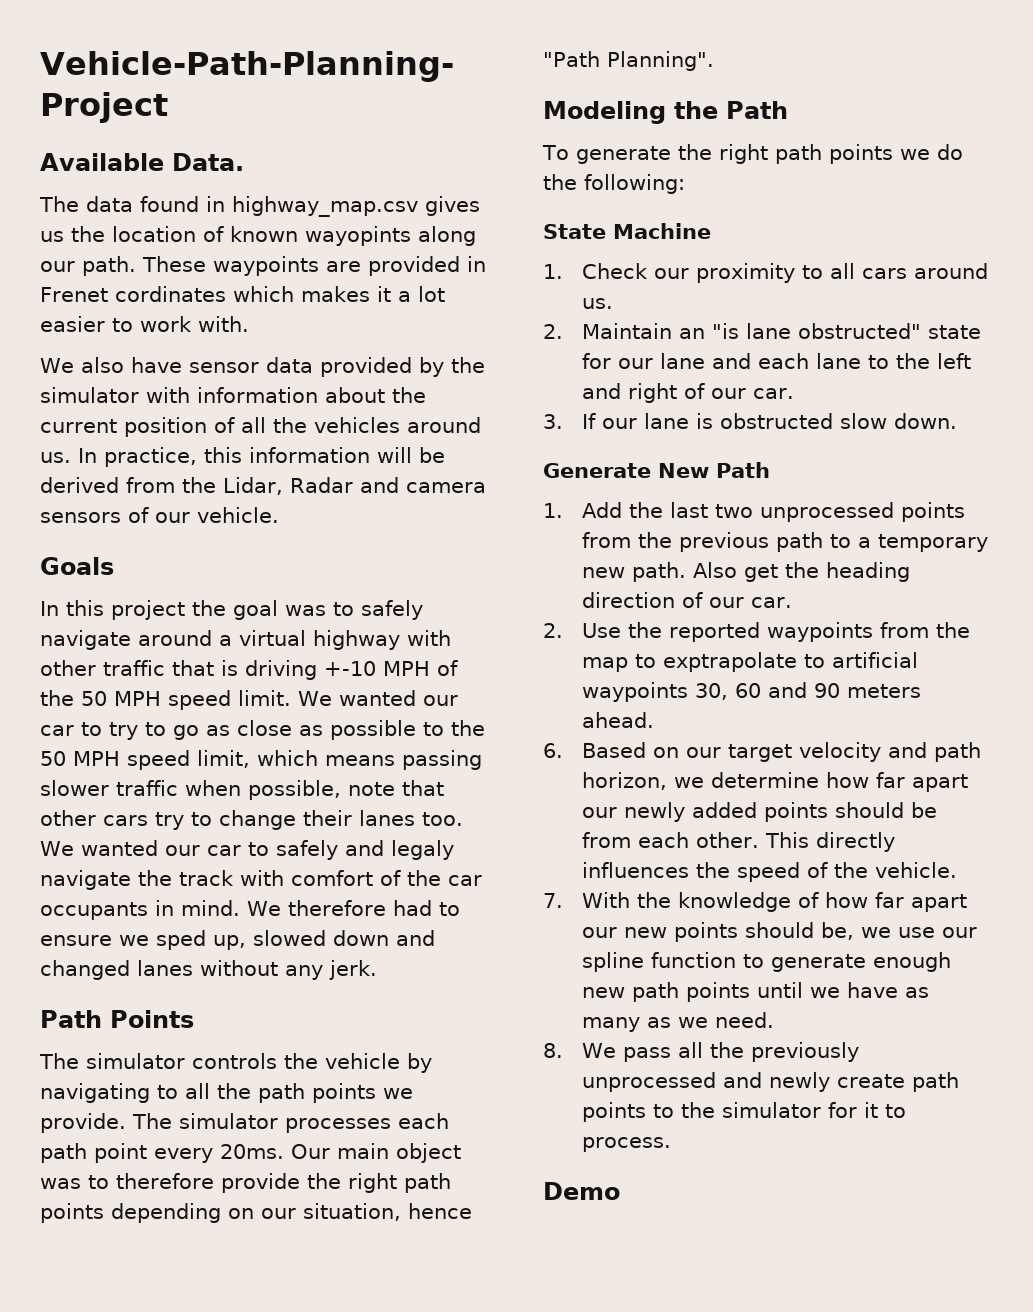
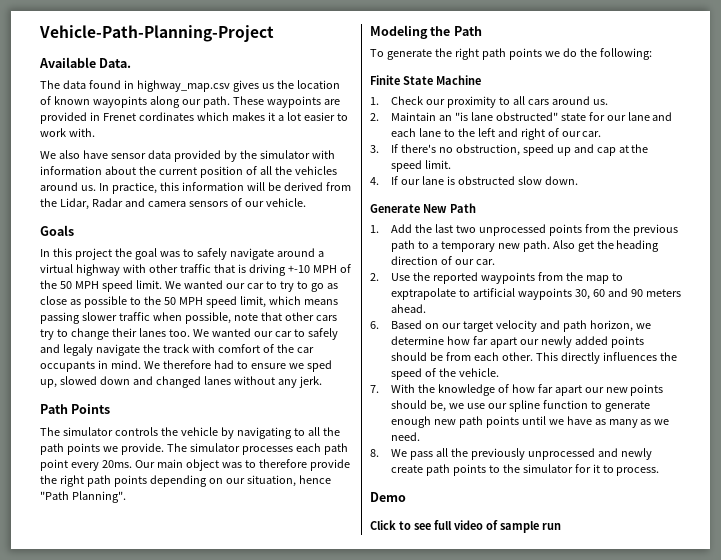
- State Machine
+ Finite State Machine
- 3. If our lane is obstructed slow down.
+ 3. If there's no obstruction, speed up and cap at the speed limit.
+ 4. If our lane is obstructed slow down.
+ Click to see full video of sample run

